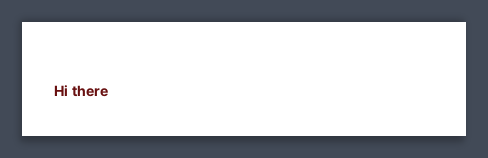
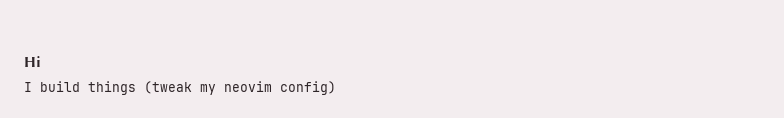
- Hi there
+ Hi
+ I build things (tweak my neovim config)

